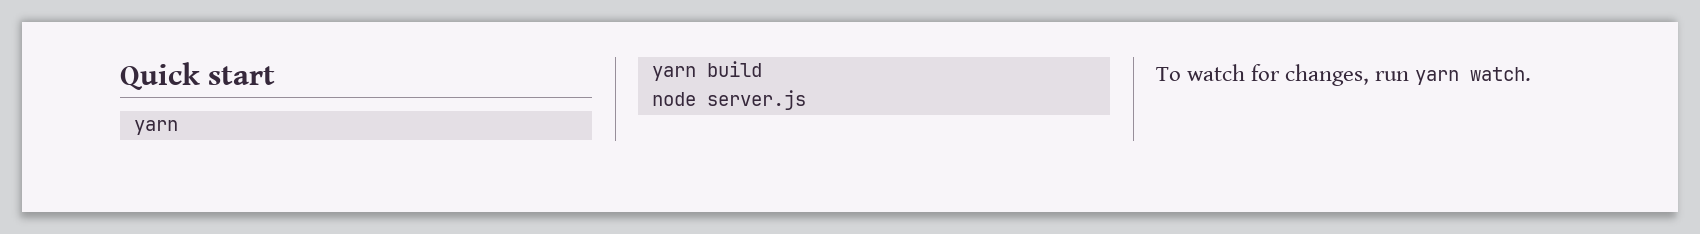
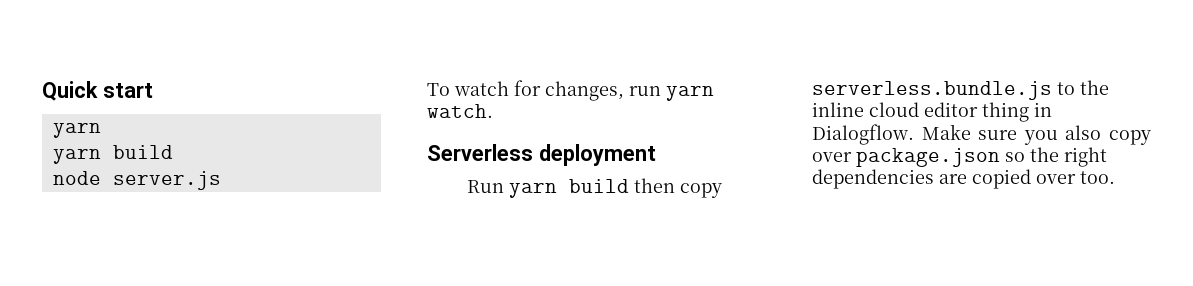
+ Serverless deployment
+ Run yarn build then copy serverless.bundle.js to the inline cloud editor thing in Dialogflow. Make sure you also copy over package.json so the right dependencies are copied over too.

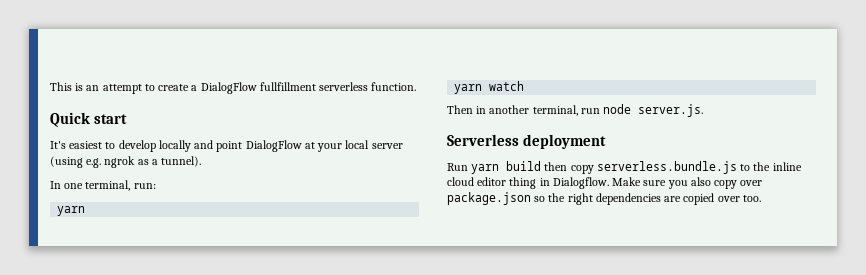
+ This is an attempt to create a DialogFlow fullfillment serverless function.
  Quick start
+ It's easiest to develop locally and point DialogFlow at your local server (using e.g. ngrok as a tunnel).
+ In one terminal, run:
  yarn
- yarn build
- node server.js
- To watch for changes, run yarn watch.
+ yarn watch
+ Then in another terminal, run node server.js.

